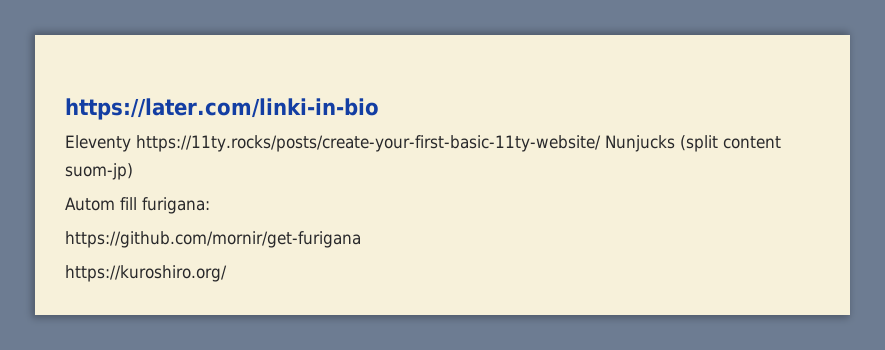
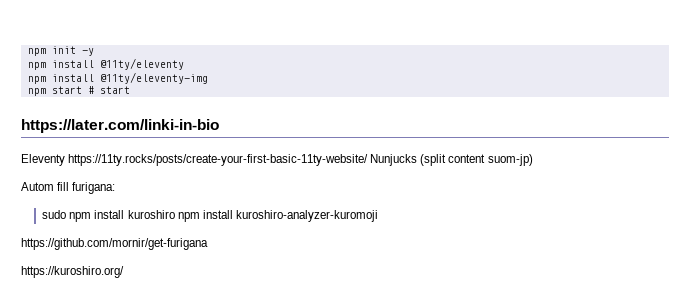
+ npm init -y
+ npm install @11ty/eleventy
+ npm install @11ty/eleventy-img
+ npm start # start
+ sudo npm install kuroshiro npm install kuroshiro-analyzer-kuromoji

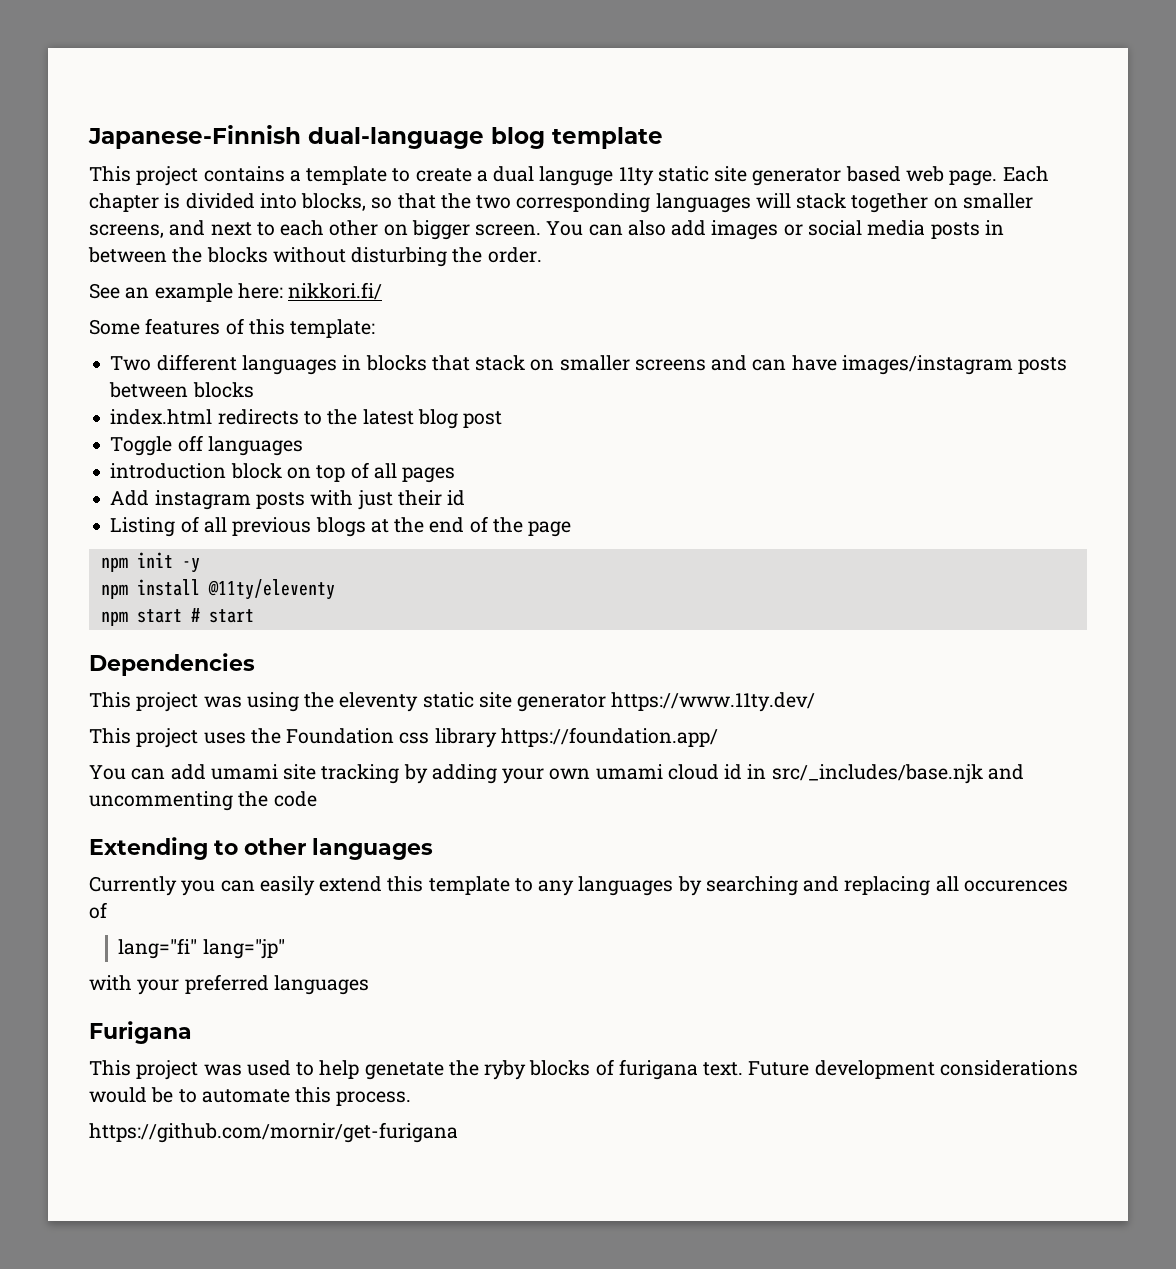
+ Japanese-Finnish dual-language blog template
+ This project contains a template to create a dual languge 11ty static site generator based web page. Each chapter is divided into blocks, so that the two corresponding languages will stack together on smaller screens, and next to each other on bigger screen. You can also add images or social media posts in between the blocks without disturbing the order.
+ See an example here: nikkori.fi/
+ Some features of this template:
+ Two different languages in blocks that stack on smaller screens and can have images/instagram posts between blocks
+ index.html redirects to the latest blog post
+ Toggle off languages
+ introduction block on top of all pages
+ Add instagram posts with just their id
+ Listing of all previous blogs at the end of the page
- npm install @11ty/eleventy-img
- https://later.com/linki-in-bio
- Eleventy https://11ty.rocks/posts/create-your-first-basic-11ty-website/ Nunjucks (split content suom-jp)
- Autom fill furigana:
- sudo npm install kuroshiro npm install kuroshiro-analyzer-kuromoji
+ Dependencies
+ This project was using the eleventy static site generator https://www.11ty.dev/
+ This project uses the Foundation css library https://foundation.app/
+ You can add umami site tracking by adding your own umami cloud id in src/_includes/base.njk and uncommenting the code
+ Extending to other languages
+ Currently you can easily extend this template to any languages by searching and replacing all occurences of
+ lang="fi" lang="jp"
+ with your preferred languages
+ Furigana
+ This project was used to help genetate the ryby blocks of furigana text. Future development considerations would be to automate this process.
- https://kuroshiro.org/

